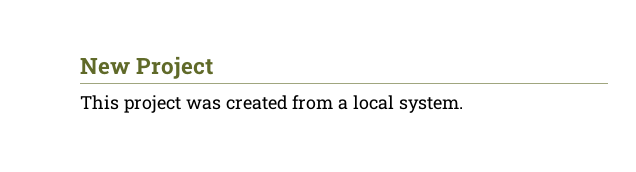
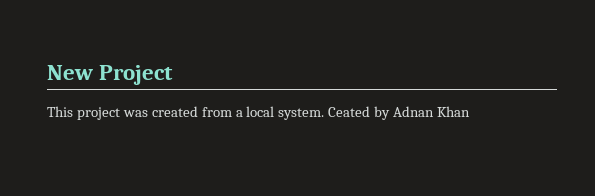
+ Ceated by Adnan Khan

